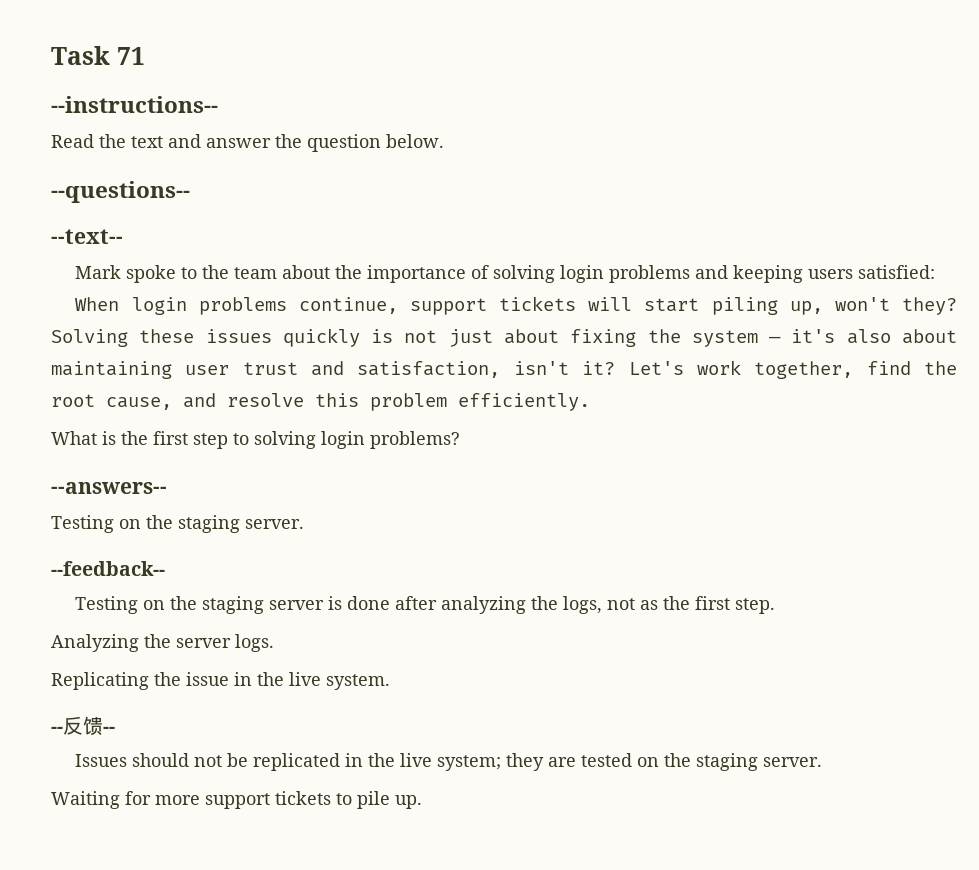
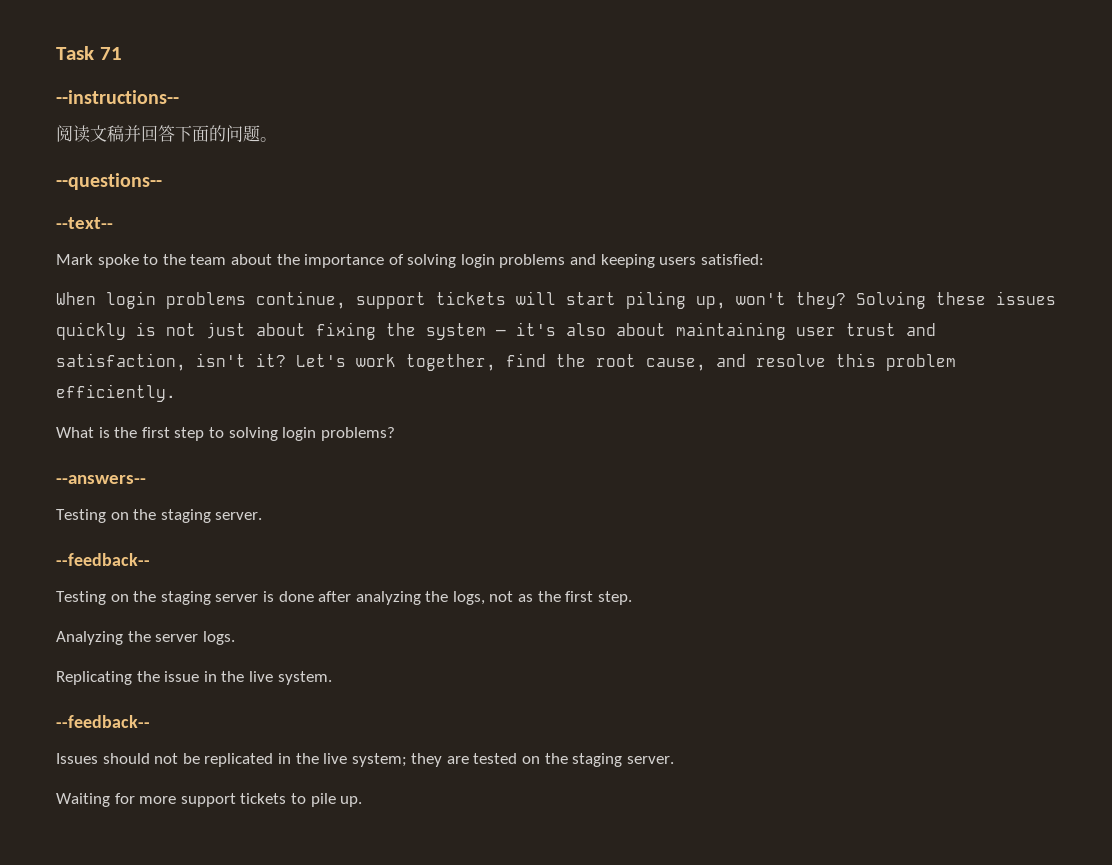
- Read the text and answer the question below.
+ 阅读文稿并回答下面的问题。
  Replicating the issue in the live system.
- --反馈--
+ --feedback--

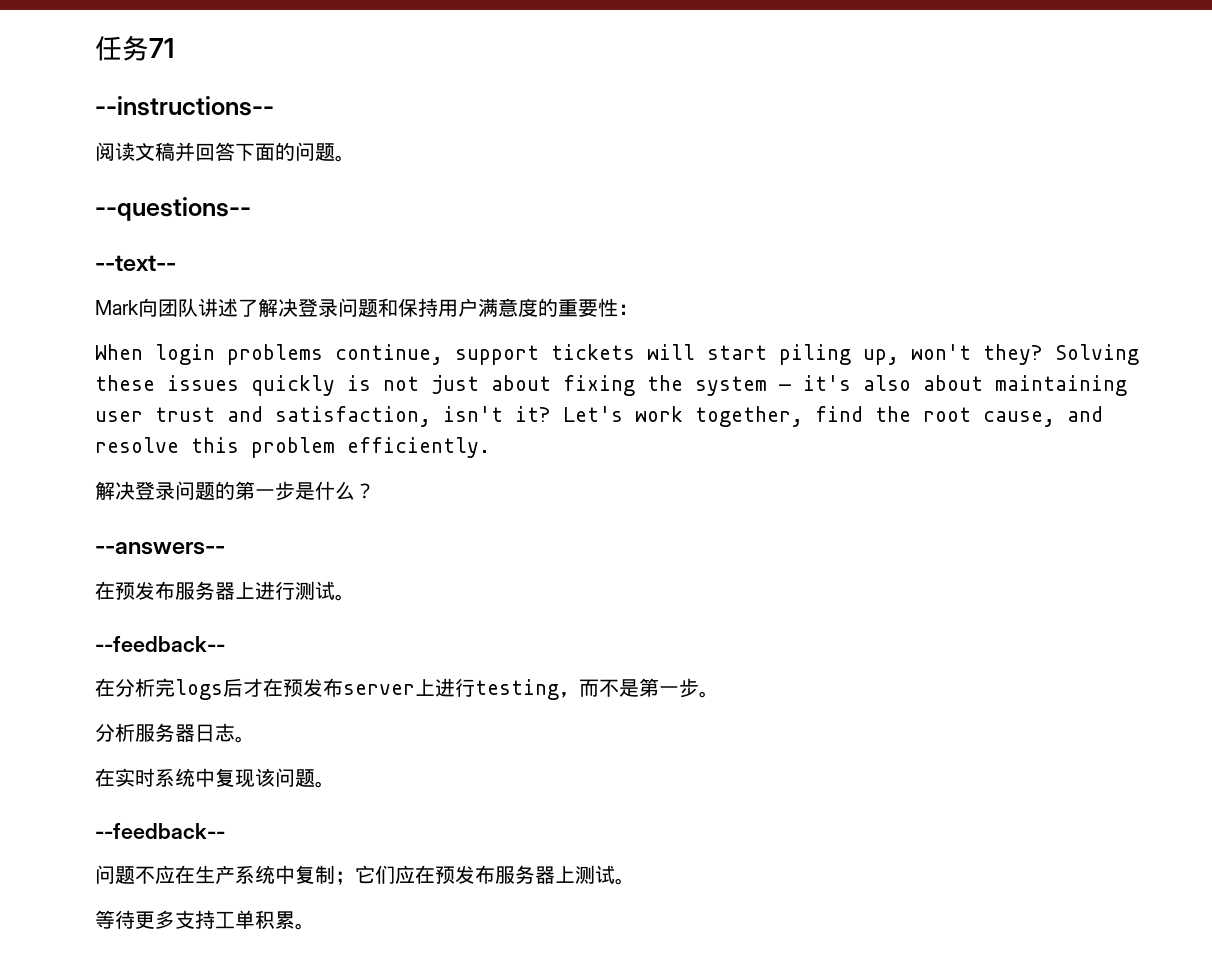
- Task 71
+ 任务71
- Mark spoke to the team about the importance of solving login problems and keeping users satisfied:
+ Mark向团队讲述了解决登录问题和保持用户满意度的重要性：
- What is the first step to solving login problems?
+ 解决登录问题的第一步是什么？
  --answers--
- Testing on the staging server.
+ 在预发布服务器上进行测试。
  --feedback--
- Testing on the staging server is done after analyzing the logs, not as the first step.
- Analyzing the server logs.
- Replicating the issue in the live system.
+ 在分析完logs后才在预发布server上进行testing，而不是第一步。
+ 分析服务器日志。
+ 在实时系统中复现该问题。
  --feedback--
- Issues should not be replicated in the live system; they are tested on the staging server.
- Waiting for more support tickets to pile up.
+ 问题不应在生产系统中复制；它们应在预发布服务器上测试。
+ 等待更多支持工单积累。

